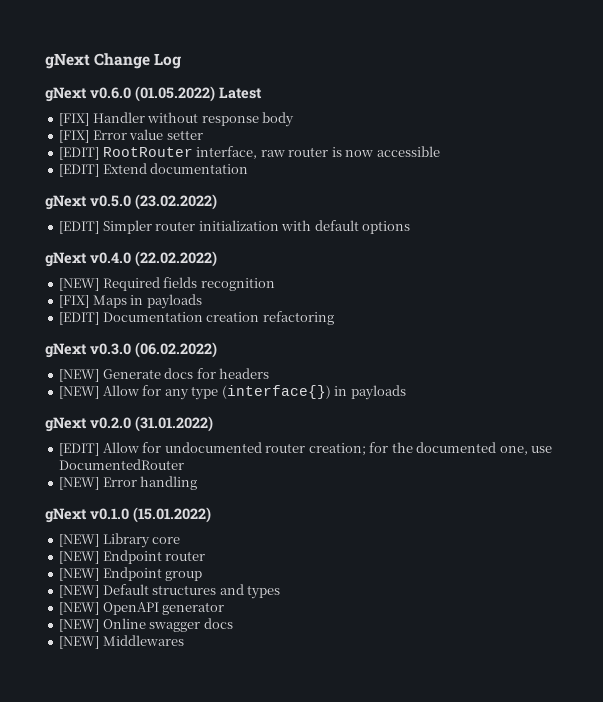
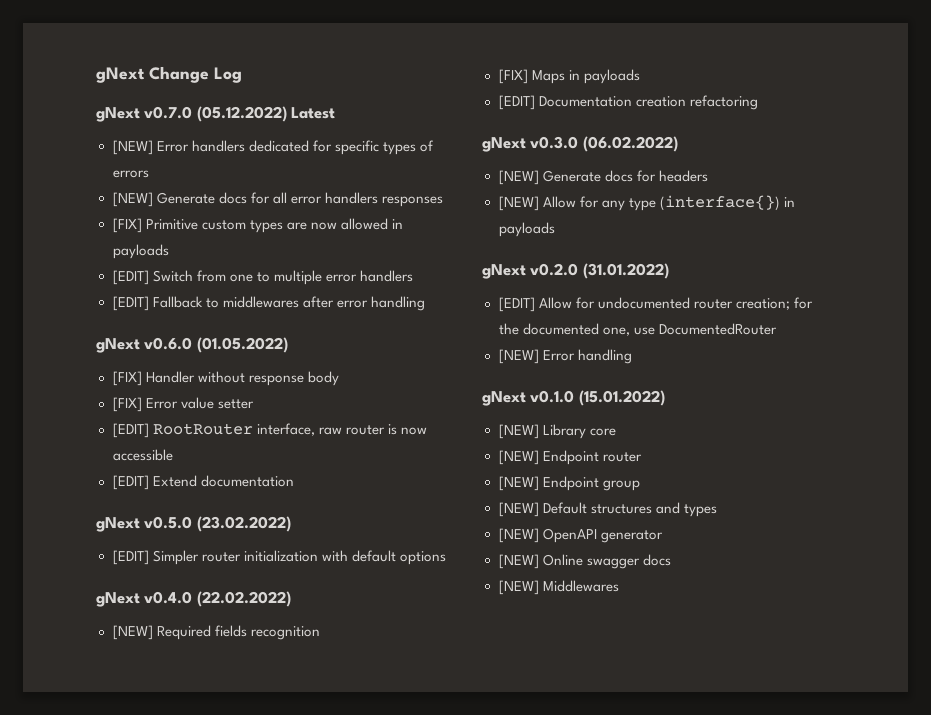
+ gNext v0.7.0 (05.12.2022) Latest
+ [NEW] Error handlers dedicated for specific types of errors
+ [NEW] Generate docs for all error handlers responses
+ [FIX] Primitive custom types are now allowed in payloads
+ [EDIT] Switch from one to multiple error handlers
+ [EDIT] Fallback to middlewares after error handling
- gNext v0.6.0 (01.05.2022) Latest
+ gNext v0.6.0 (01.05.2022)

